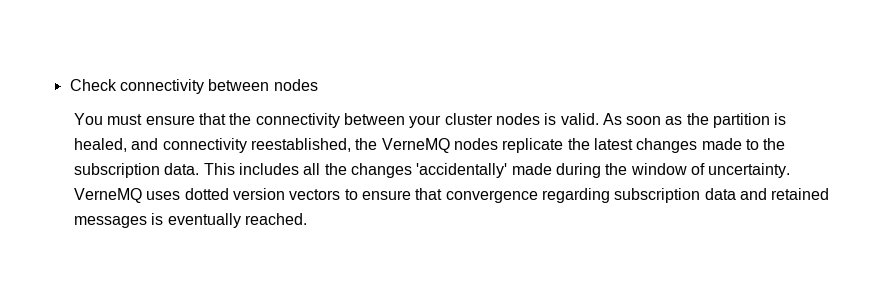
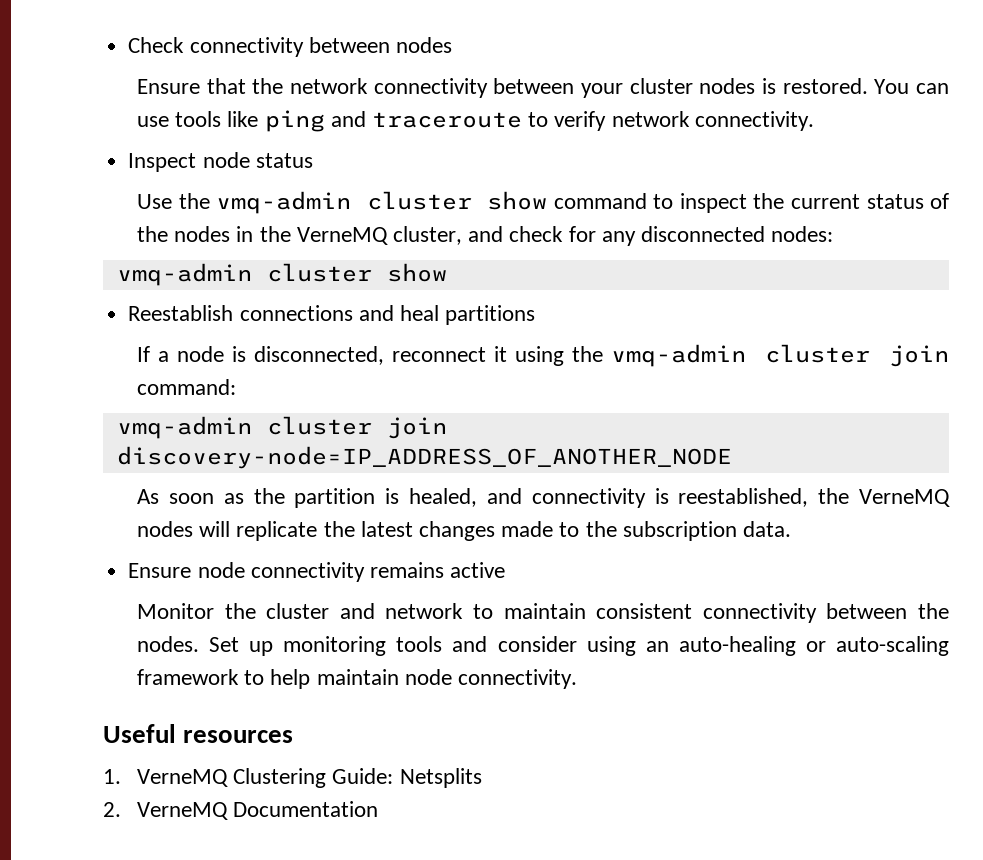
- You must ensure that the connectivity between your cluster nodes is valid. As soon as the partition is healed, and connectivity reestablished, the VerneMQ nodes replicate the latest changes made to the subscription data. This includes all the changes 'accidentally' made during the window of uncertainty. VerneMQ uses dotted version vectors to ensure that convergence regarding subscription data and retained messages is eventually reached.
+ Ensure that the network connectivity between your cluster nodes is restored. You can use tools like ping and traceroute to verify network connectivity.
+ Inspect node status
+ Use the vmq-admin cluster show command to inspect the current status of the nodes in the VerneMQ cluster, and check for any disconnected nodes:
+ vmq-admin cluster show
+ Reestablish connections and heal partitions
+ If a node is disconnected, reconnect it using the vmq-admin cluster join command:
+ vmq-admin cluster join discovery-node=IP_ADDRESS_OF_ANOTHER_NODE
+ As soon as the partition is healed, and connectivity is reestablished, the VerneMQ nodes will replicate the latest changes made to the subscription data.
+ Ensure node connectivity remains active
+ Monitor the cluster and network to maintain consistent connectivity between the nodes. Set up monitoring tools and consider using an auto-healing or auto-scaling framework to help maintain node connectivity.
+ Useful resources
+ 1. VerneMQ Clustering Guide: Netsplits
+ 2. VerneMQ Documentation

